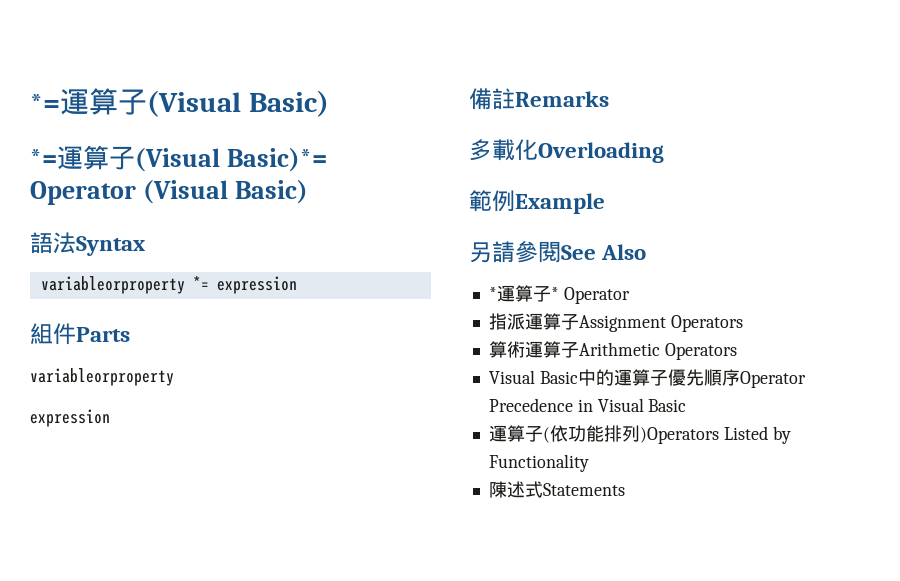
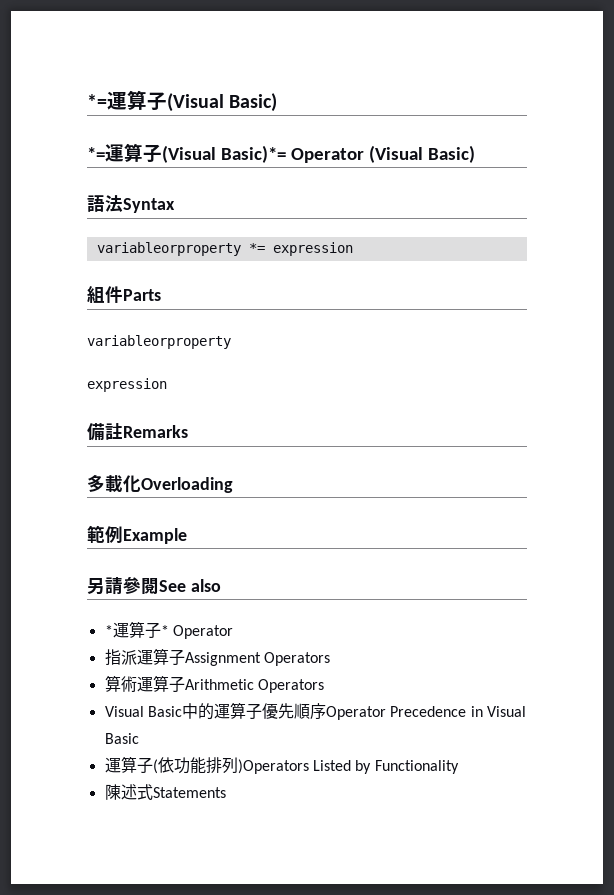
- 另請參閱See Also
+ 另請參閱See also

